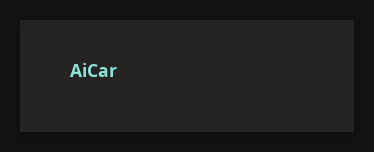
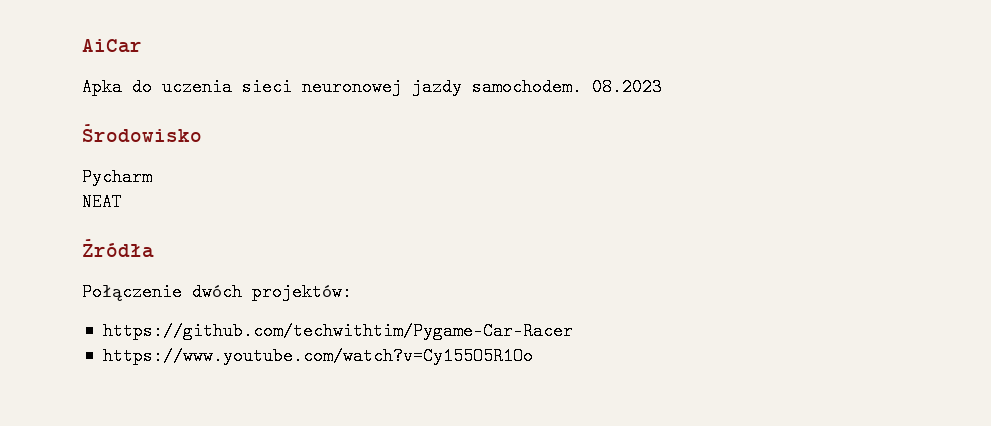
+ Apka do uczenia sieci neuronowej jazdy samochodem. 08.2023
+ Środowisko
+ Pycharm
+ NEAT
+ Źródła
+ Połączenie dwóch projektów:
+ https://github.com/techwithtim/Pygame-Car-Racer
+ https://www.youtube.com/watch?v=Cy155O5R1Oo

